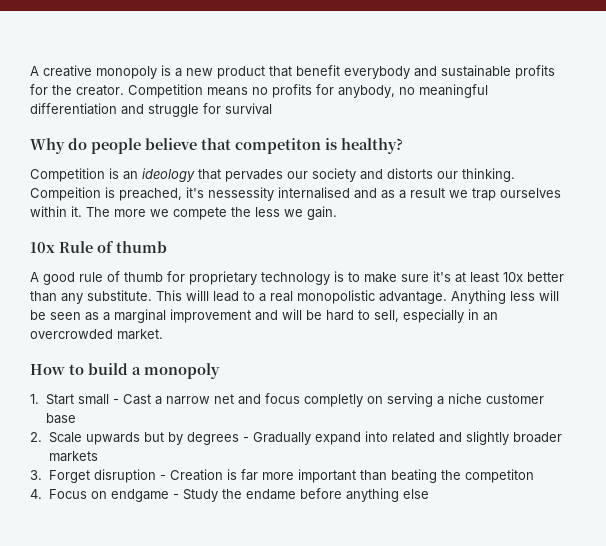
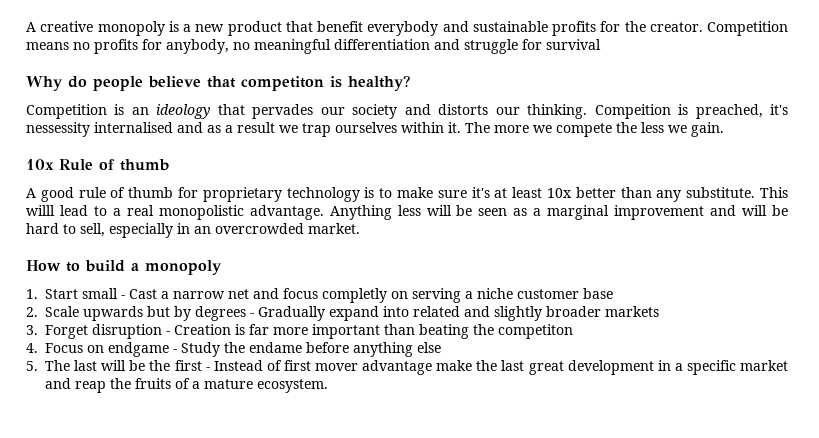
+ 5. The last will be the first - Instead of first mover advantage make the last great development in a specific market and reap the fruits of a mature ecosystem.

